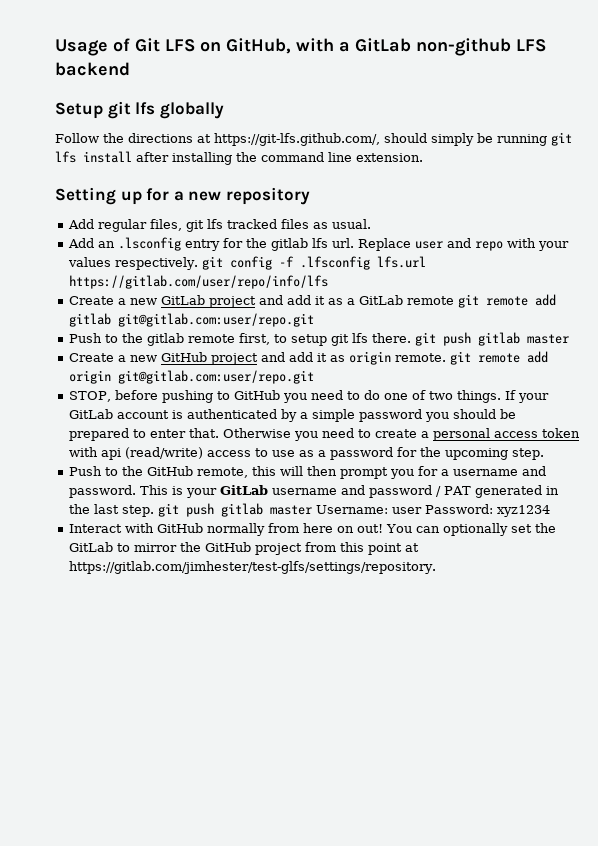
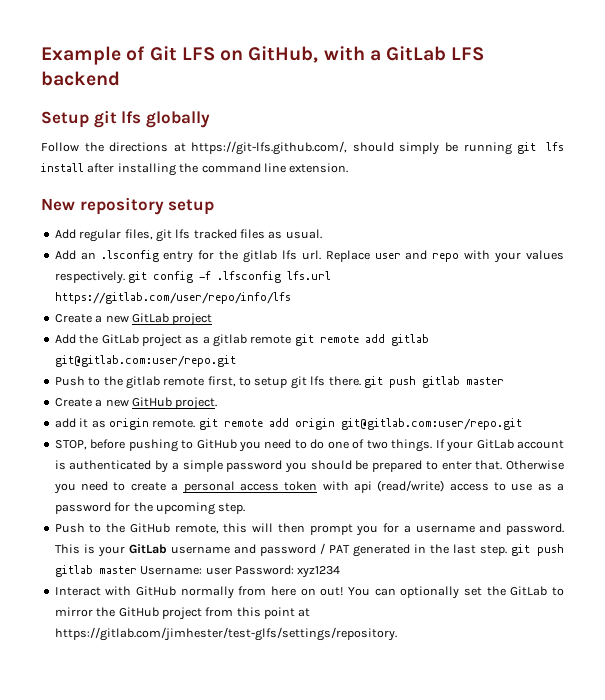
- Usage of Git LFS on GitHub, with a GitLab non-github LFS backend
+ Example of Git LFS on GitHub, with a GitLab LFS backend
- Setting up for a new repository
+ New repository setup
- Create a new GitLab project and add it as a GitLab remote git remote add gitlab git@gitlab.com:user/repo.git
+ Create a new GitLab project
+ Add the GitLab project as a gitlab remote git remote add gitlab git@gitlab.com:user/repo.git
- Create a new GitHub project and add it as origin remote. git remote add origin git@gitlab.com:user/repo.git
+ Create a new GitHub project.
+ add it as origin remote. git remote add origin git@gitlab.com:user/repo.git

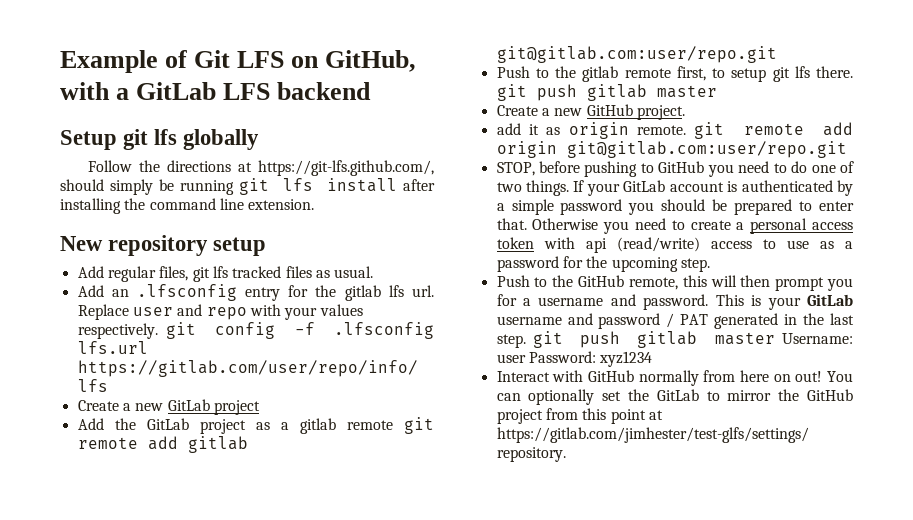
- Add an .lsconfig entry for the gitlab lfs url.
+ Add an .lfsconfig entry for the gitlab lfs url.

